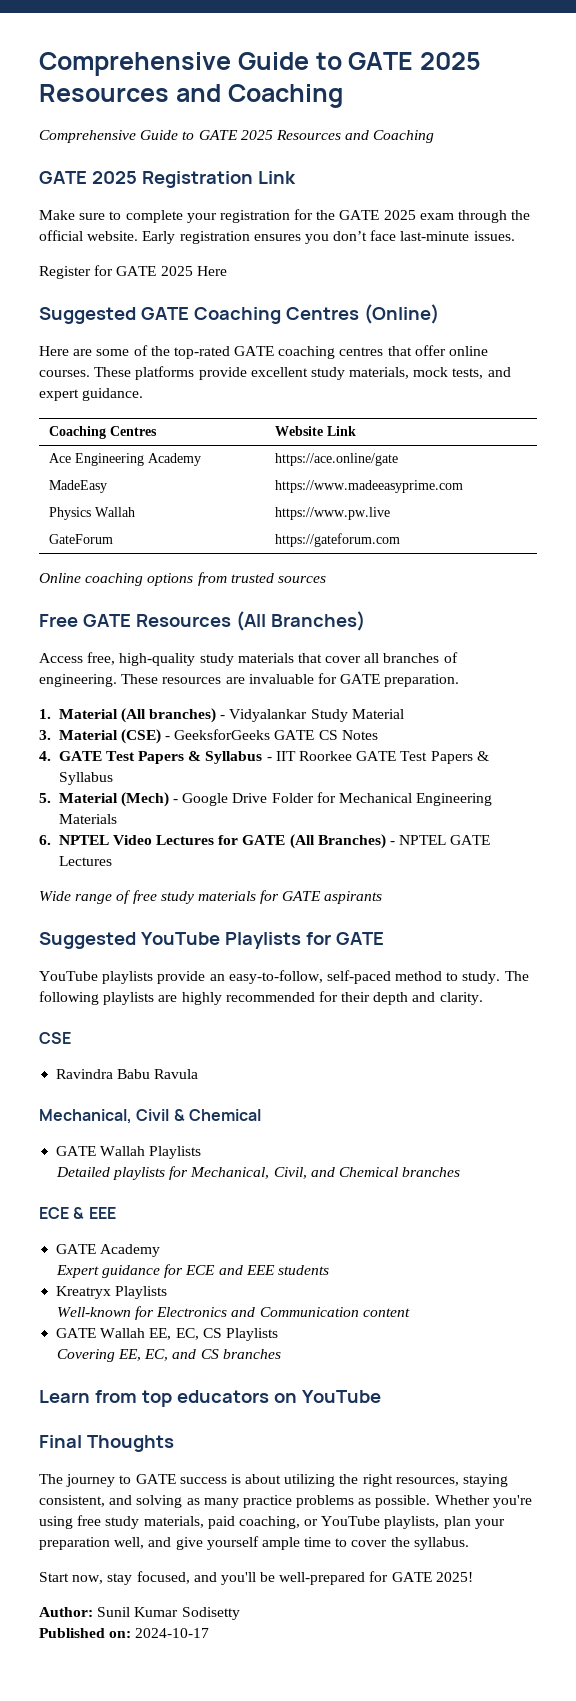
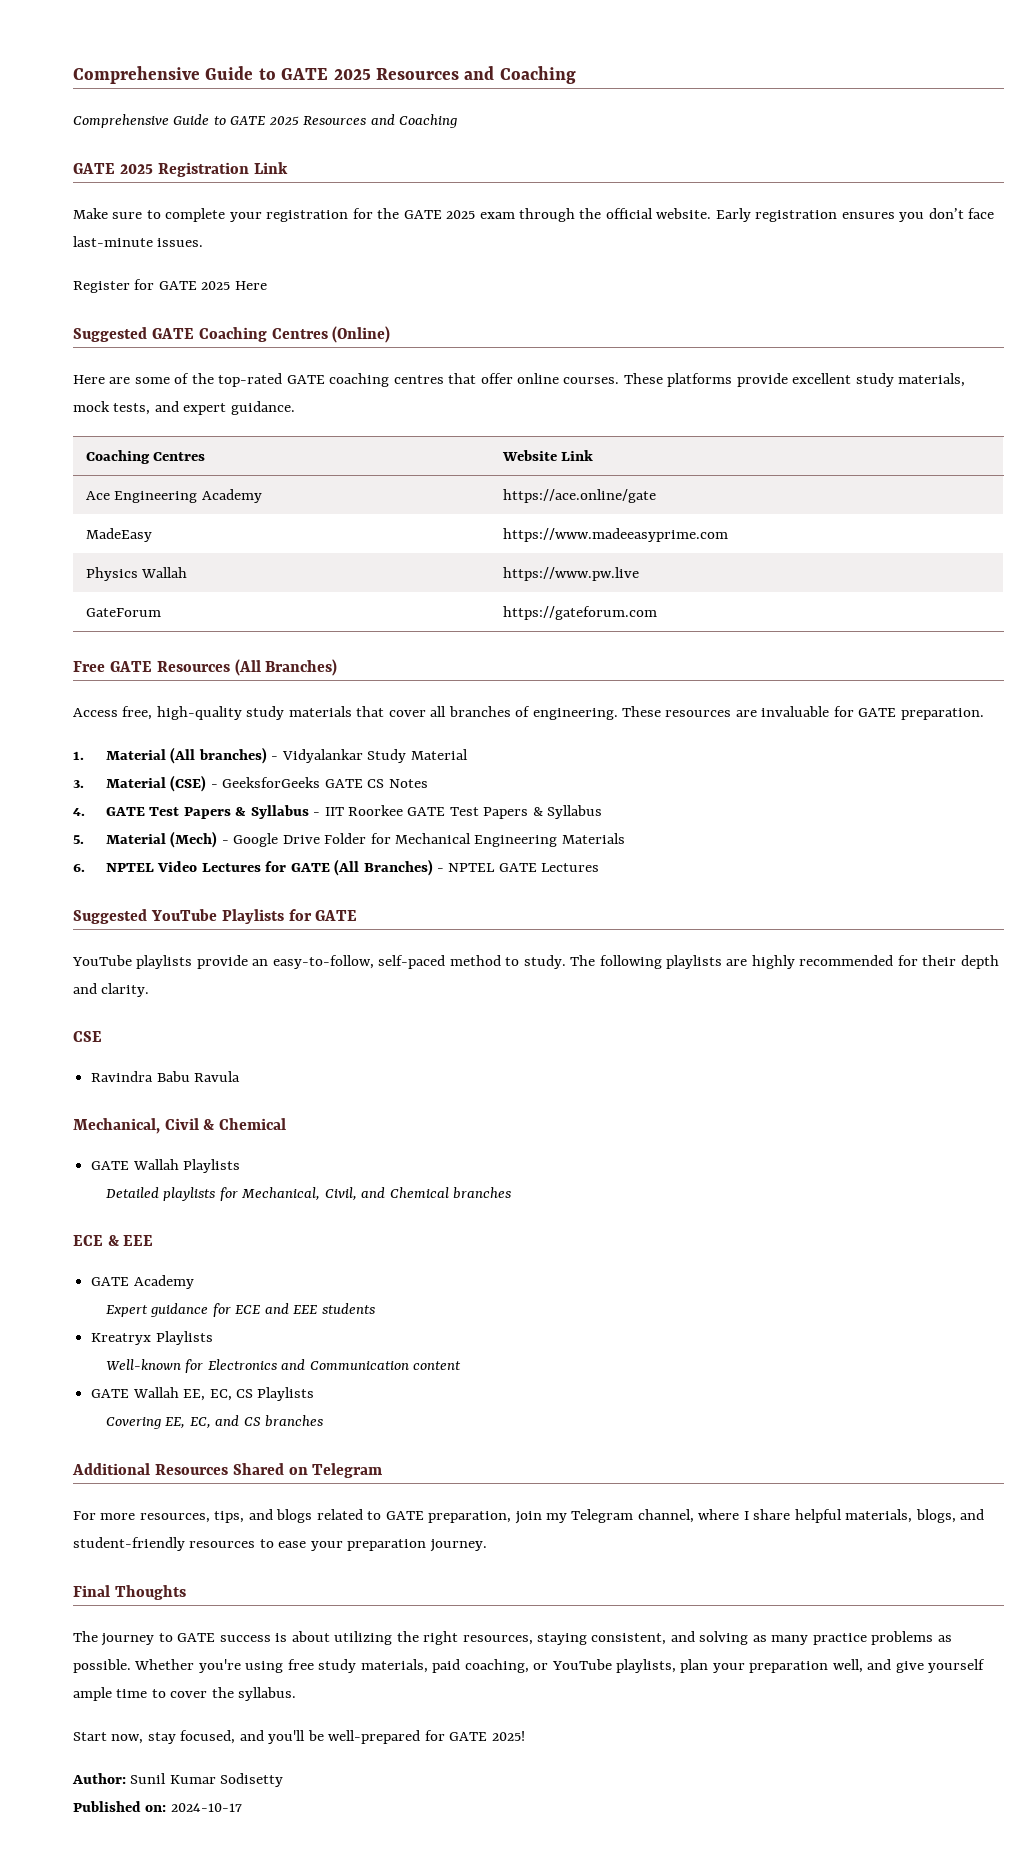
- Online coaching options from trusted sources
- Wide range of free study materials for GATE aspirants
- Learn from top educators on YouTube
+ Additional Resources Shared on Telegram
+ For more resources, tips, and blogs related to GATE preparation, join my Telegram channel, where I share helpful materials, blogs, and student-friendly resources to ease your preparation journey.

